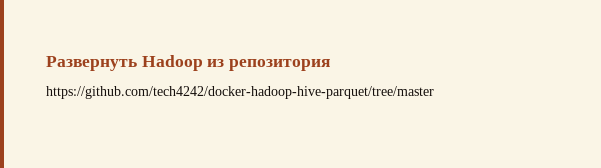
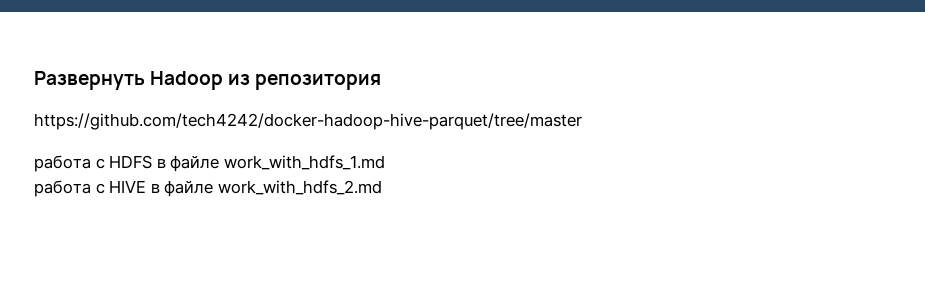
+ работа с HDFS в файле work_with_hdfs_1.md
+ работа с HIVE в файле work_with_hdfs_2.md

